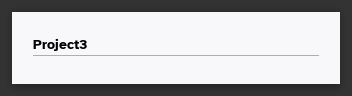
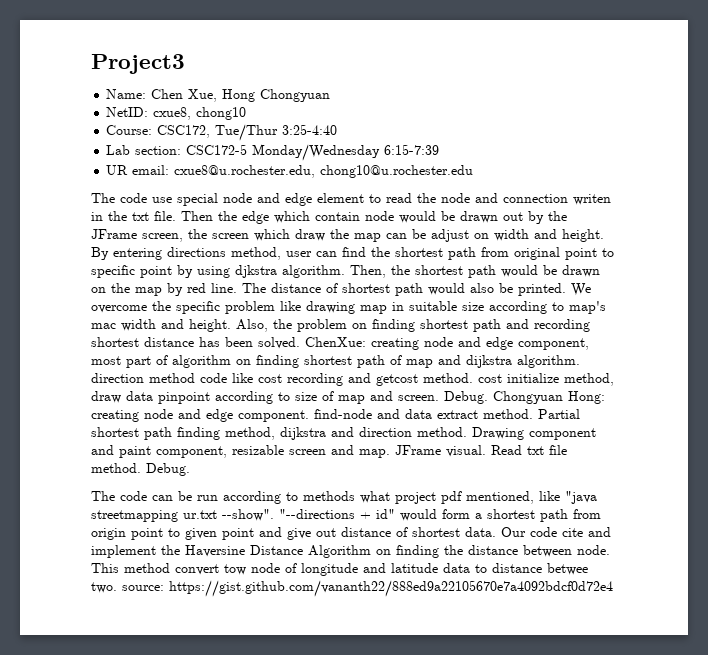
+ Name: Chen Xue, Hong Chongyuan
+ NetID: cxue8, chong10
+ Course: CSC172, Tue/Thur 3:25-4:40
+ Lab section: CSC172-5 Monday/Wednesday 6:15-7:39
+ UR email: cxue8@u.rochester.edu, chong10@u.rochester.edu
+ The code use special node and edge element to read the node and connection writen in the txt file. Then the edge which contain node would be drawn out by the JFrame screen, the screen which draw the map can be adjust on width and height. By entering directions method, user can find the shortest path from original point to specific point by using djkstra algorithm. Then, the shortest path would be drawn on the map by red line. The distance of shortest path would also be printed. We overcome the specific problem like drawing map in suitable size according to map's mac width and height. Also, the problem on finding shortest path and recording shortest distance has been solved. ChenXue: creating node and edge component, most part of algorithm on finding shortest path of map and dijkstra algorithm. direction method code like cost recording and getcost method. cost initialize method, draw data pinpoint according to size of map and screen. Debug. Chongyuan Hong: creating node and edge component. find-node and data extract method. Partial shortest path finding method, dijkstra and direction method. Drawing component and paint component, resizable screen and map. JFrame visual. Read txt file method. Debug.
+ The code can be run according to methods what project pdf mentioned, like "java streetmapping ur.txt --show". "--directions + id" would form a shortest path from origin point to given point and give out distance of shortest data. Our code cite and implement the Haversine Distance Algorithm on finding the distance between node. This method convert tow node of longitude and latitude data to distance betwee two. source: https://gist.github.com/vananth22/888ed9a22105670e7a4092bdcf0d72e4

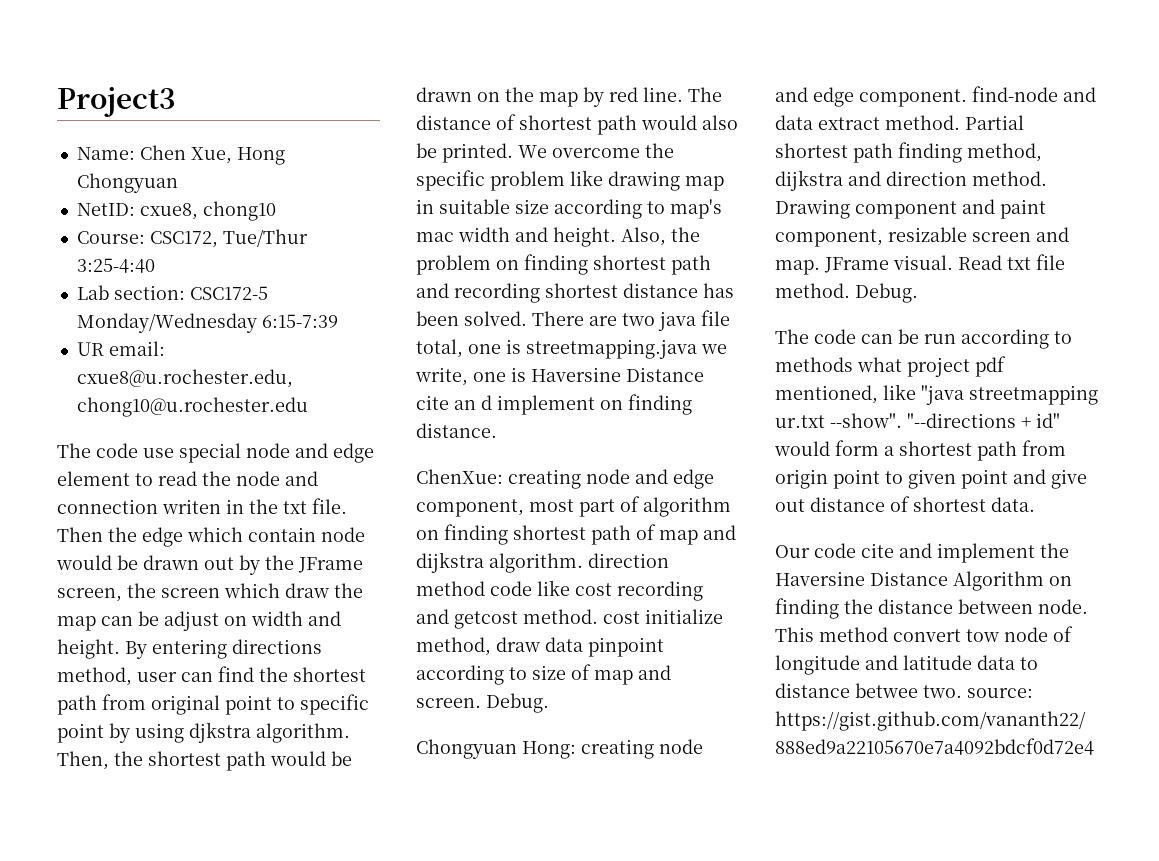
- Also, the problem on finding shortest path and recording shortest distance has been solved. ChenXue: creating node and edge component, most part of algorithm on finding shortest path of map and dijkstra algorithm. direction method code like cost recording and getcost method. cost initialize method, draw data pinpoint according to size of map and screen. Debug. Chongyuan Hong: creating node and edge component. find-node and data extract method.
+ Also, the problem on finding shortest path and recording shortest distance has been solved. There are two java file total, one is streetmapping.java we write, one is Haversine Distance cite an d implement on finding distance.
+ ChenXue: creating node and edge component, most part of algorithm on finding shortest path of map and dijkstra algorithm. direction method code like cost recording and getcost method. cost initialize method, draw data pinpoint according to size of map and screen. Debug.
+ Chongyuan Hong: creating node and edge component. find-node and data extract method.
- "--directions + id" would form a shortest path from origin point to given point and give out distance of shortest data. Our code cite and implement the Haversine Distance Algorithm on finding the distance between node.
+ "--directions + id" would form a shortest path from origin point to given point and give out distance of shortest data.
+ Our code cite and implement the Haversine Distance Algorithm on finding the distance between node.

